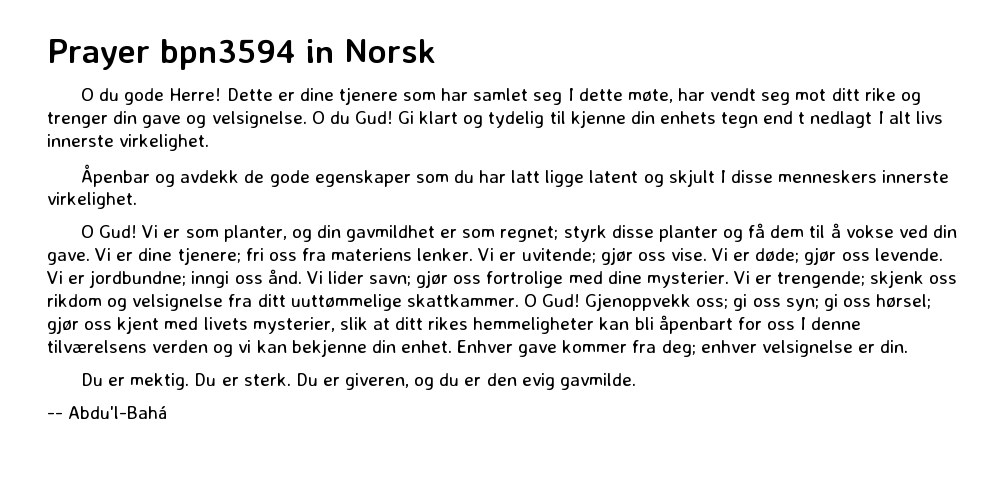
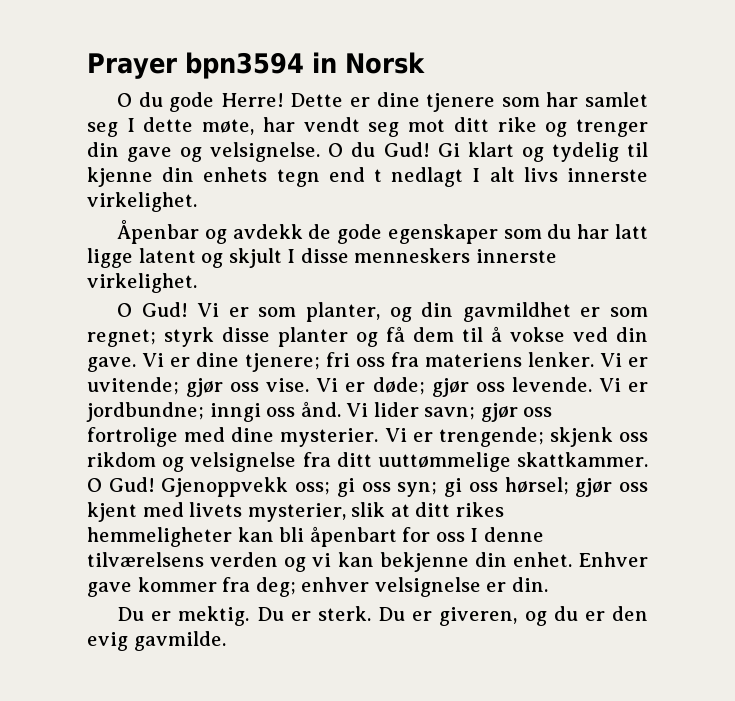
- -- Abdu'l-Bahá

